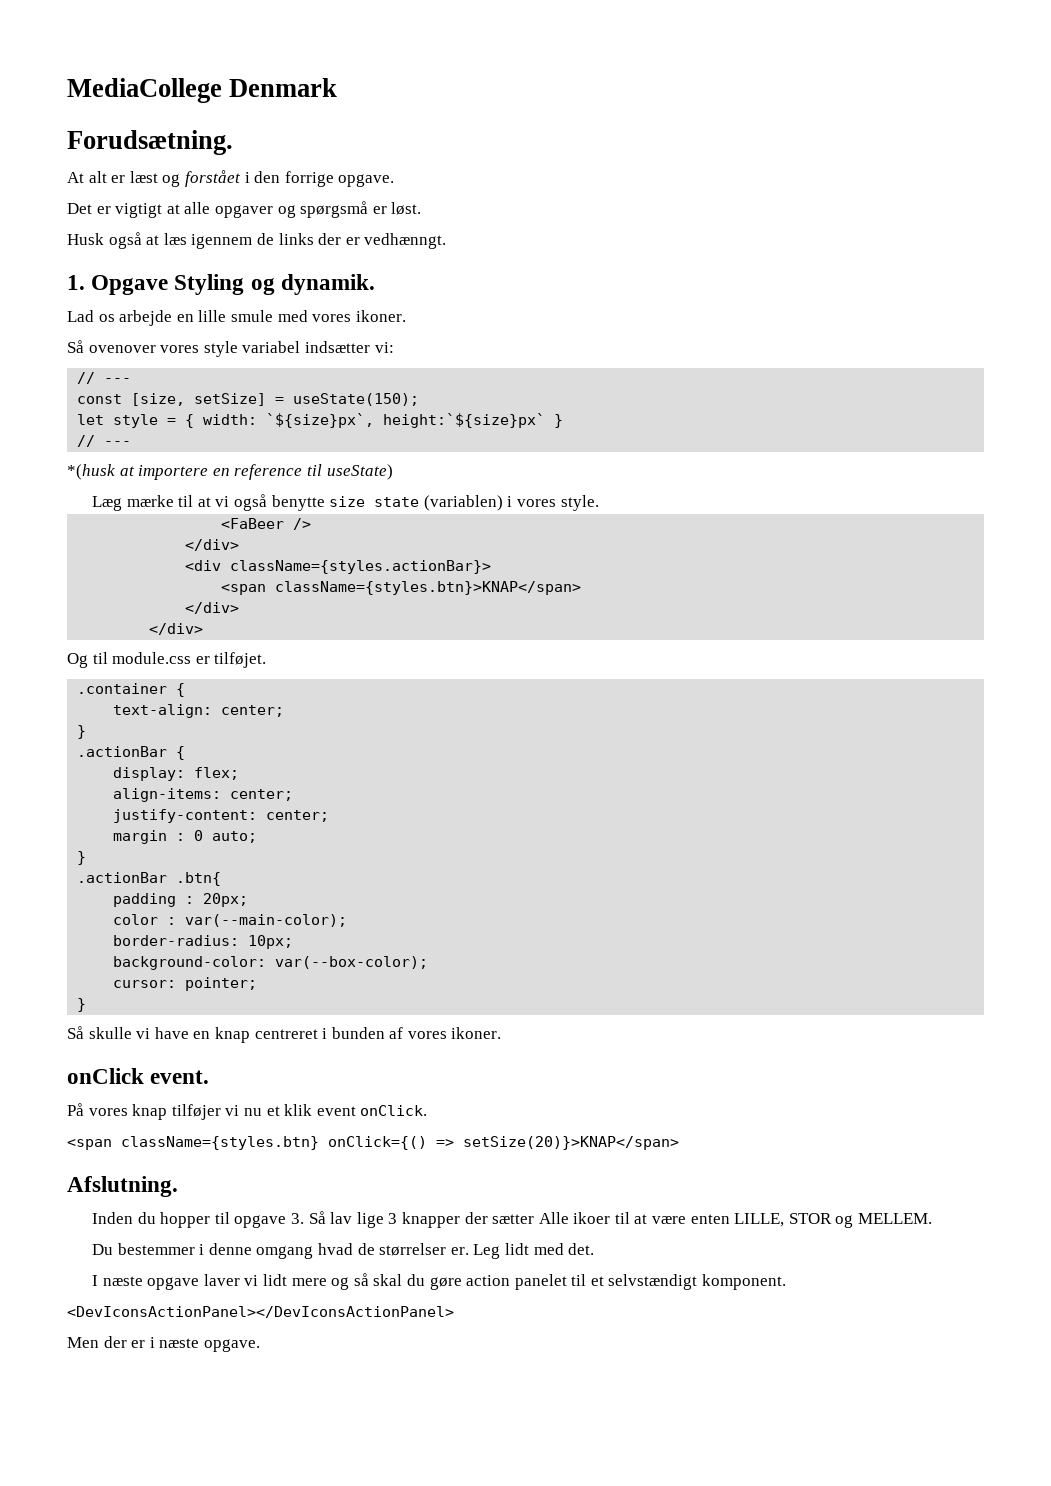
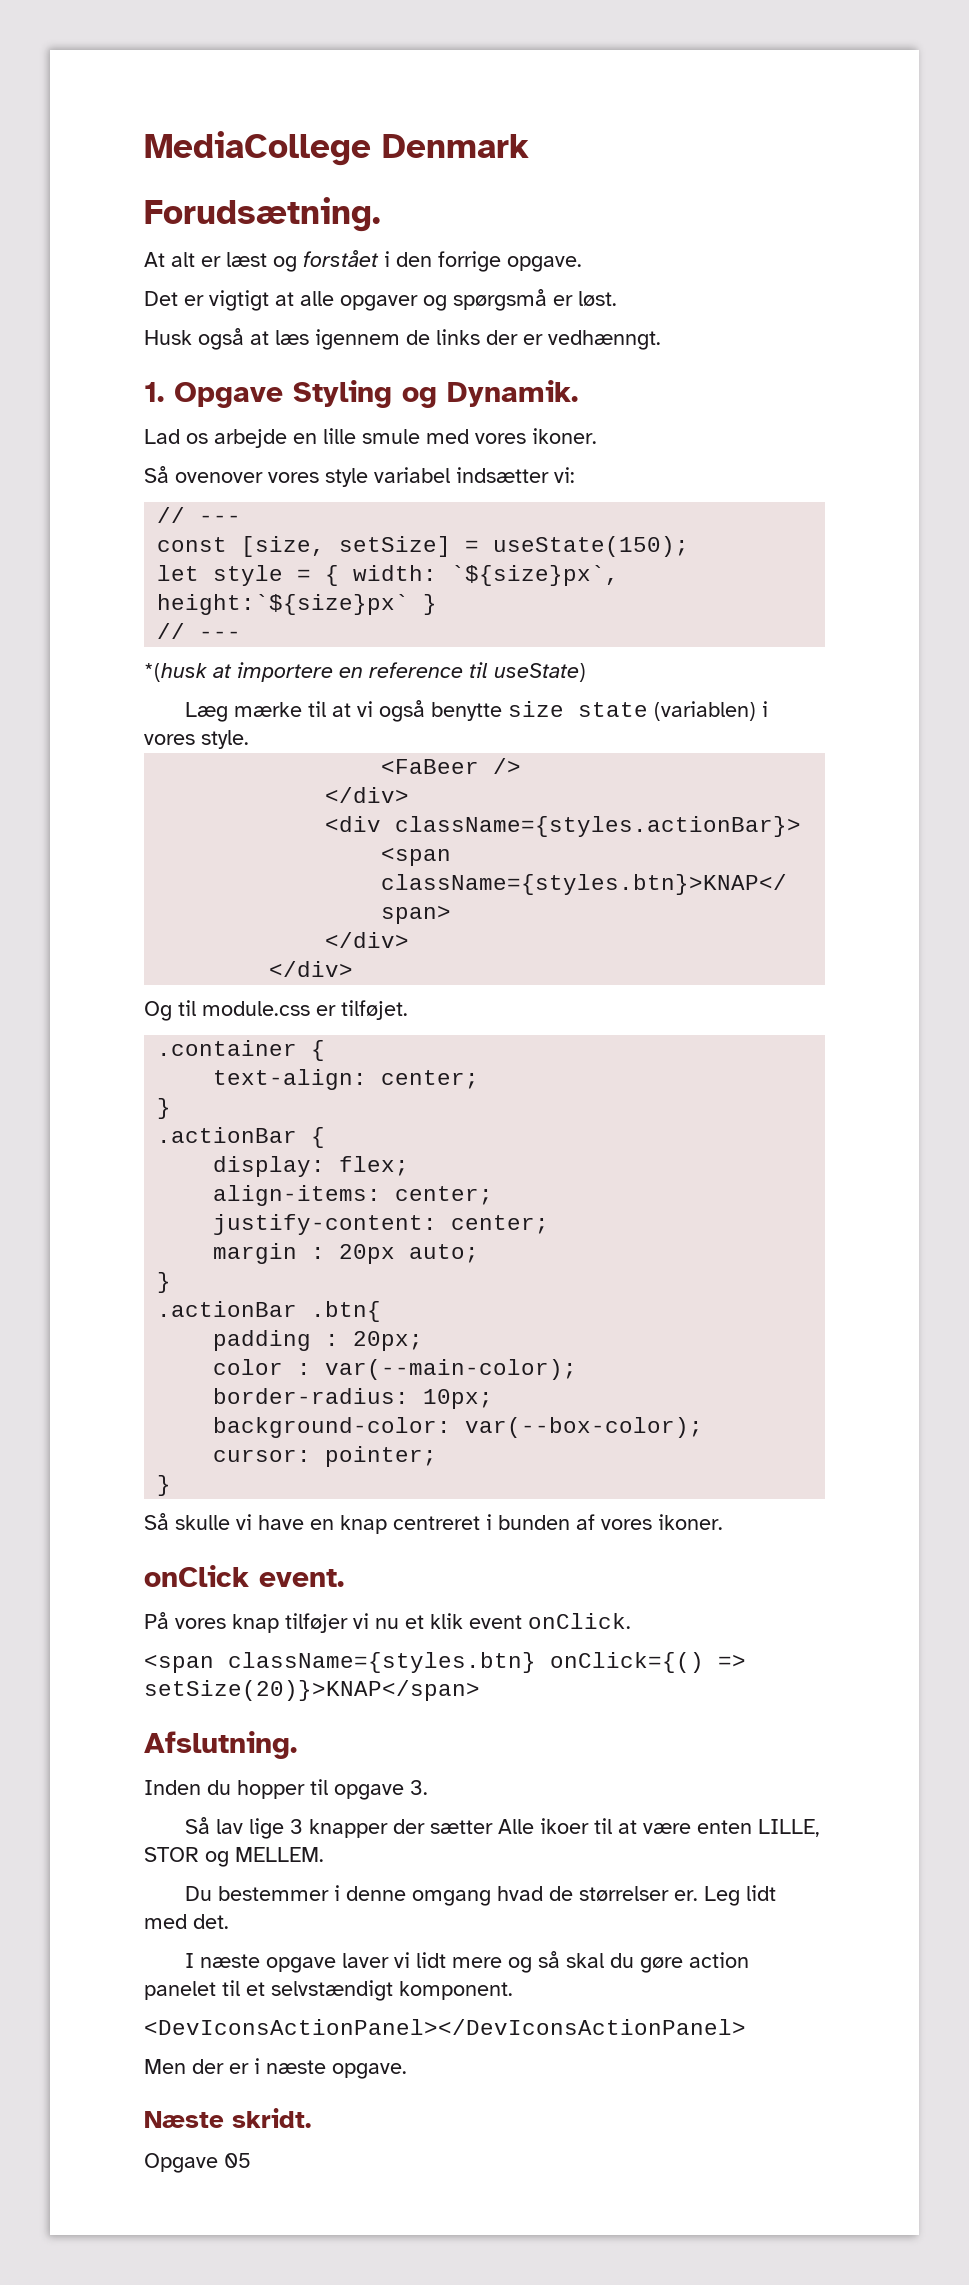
- 1. Opgave Styling og dynamik.
+ 1. Opgave Styling og Dynamik.
- margin : 0 auto;
+ margin : 20px auto;
- Inden du hopper til opgave 3. Så lav lige 3 knapper der sætter Alle ikoer til at være enten LILLE, STOR og MELLEM.
+ Inden du hopper til opgave 3.
+ Så lav lige 3 knapper der sætter Alle ikoer til at være enten LILLE, STOR og MELLEM.
+ Næste skridt.
+ Opgave 05

